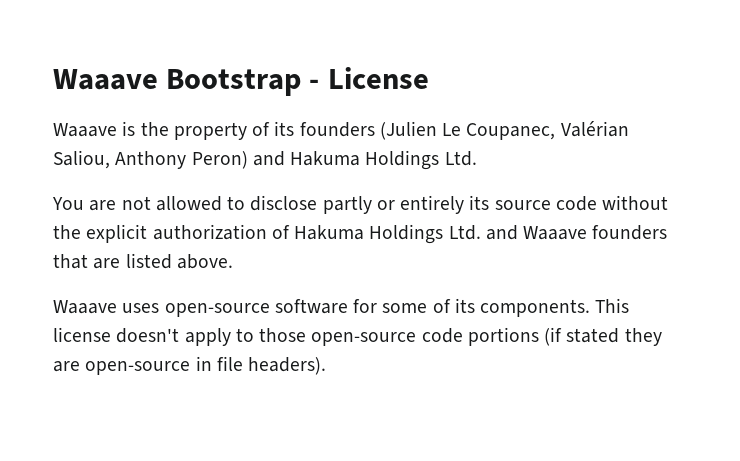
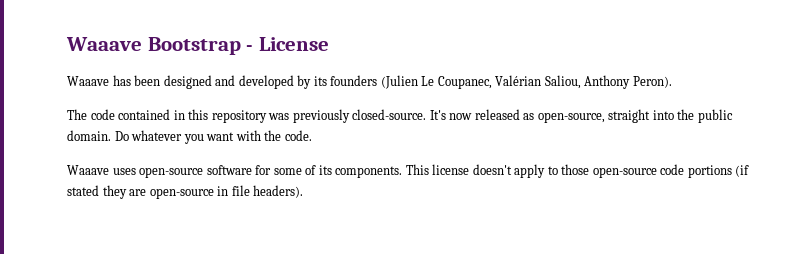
- Waaave is the property of its founders (Julien Le Coupanec, Valérian Saliou, Anthony Peron) and Hakuma Holdings Ltd.
- You are not allowed to disclose partly or entirely its source code without the explicit authorization of Hakuma Holdings Ltd. and Waaave founders that are listed above.
+ Waaave has been designed and developed by its founders (Julien Le Coupanec, Valérian Saliou, Anthony Peron).
+ The code contained in this repository was previously closed-source. It's now released as open-source, straight into the public domain. Do whatever you want with the code.

